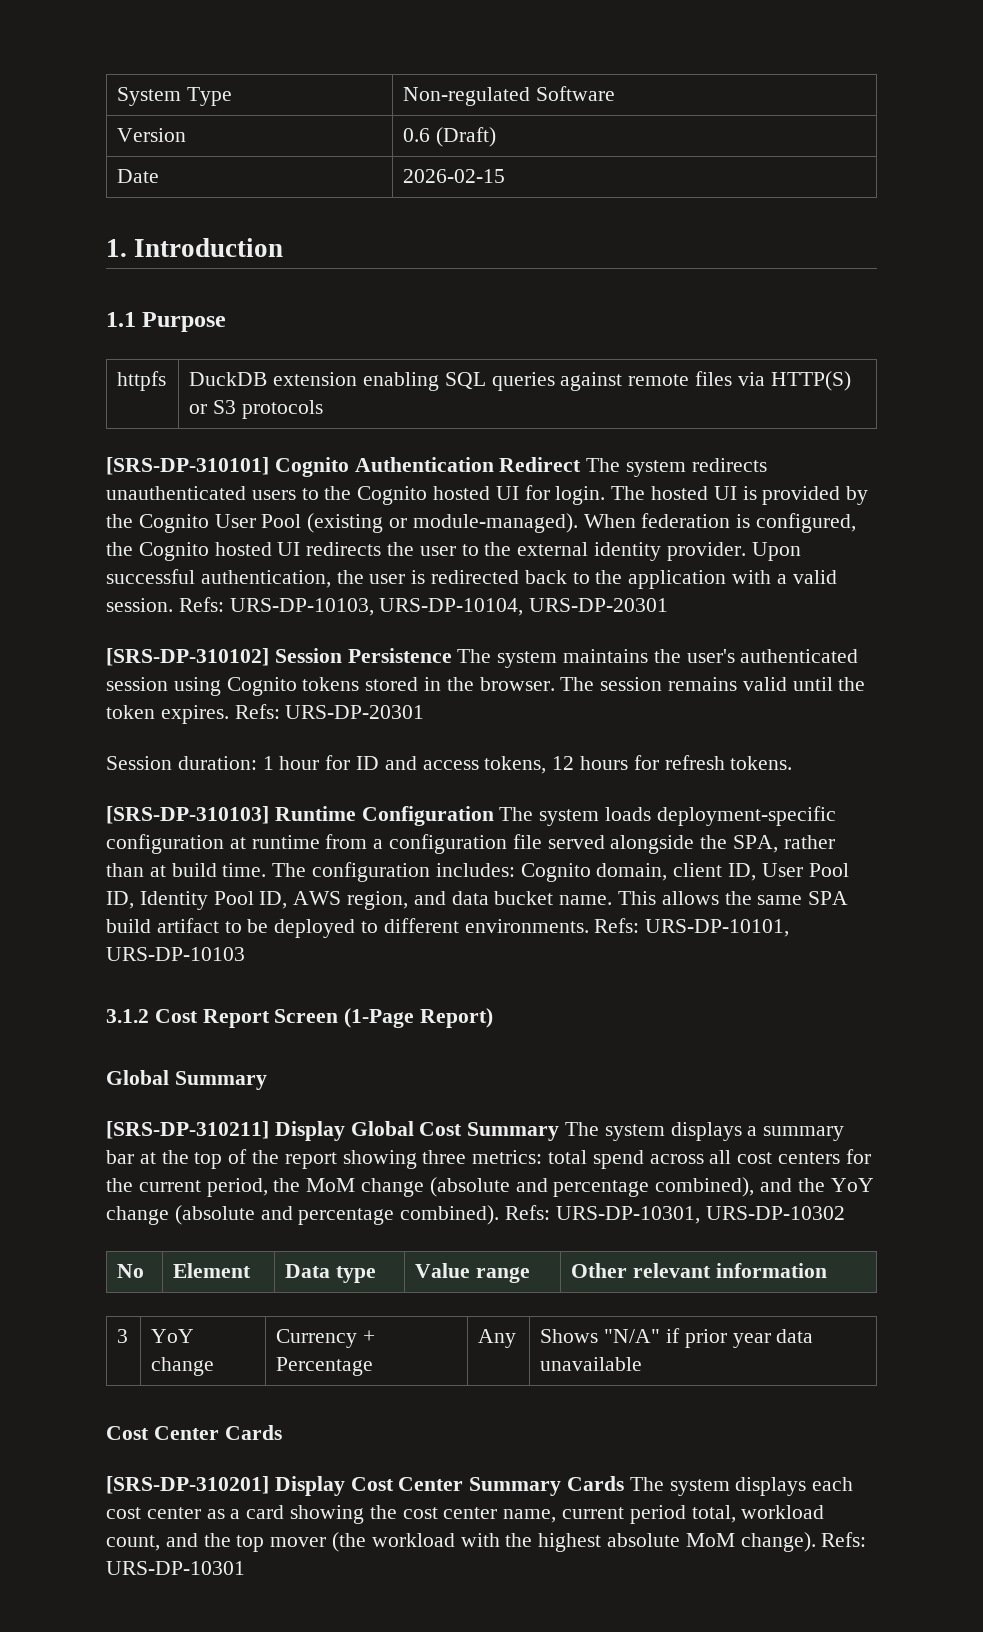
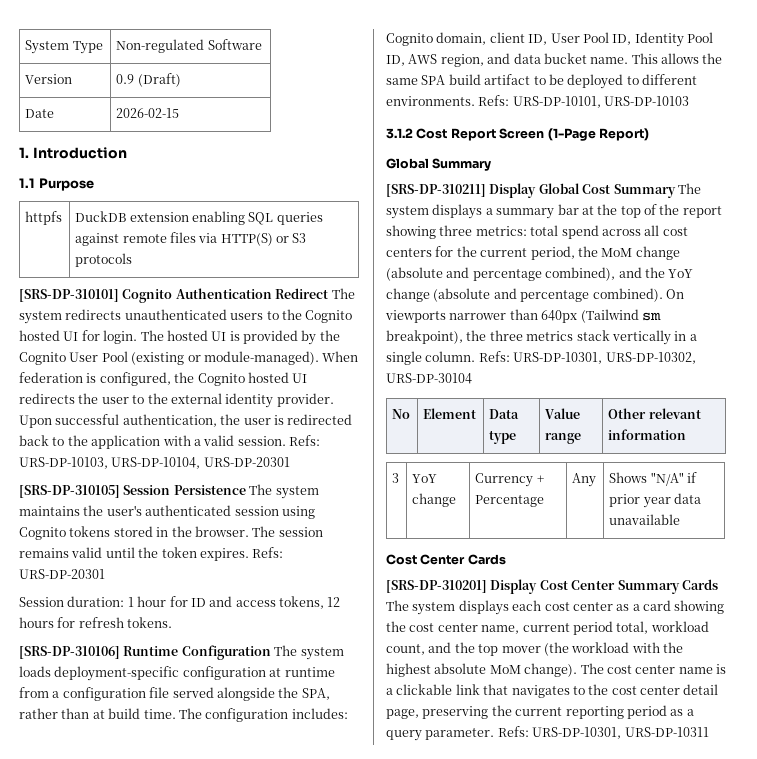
- Version | 0.6 (Draft)
+ Version | 0.9 (Draft)
- [SRS-DP-310102] Session Persistence The system maintains the user's authenticated session using Cognito tokens stored in the browser.
+ [SRS-DP-310105] Session Persistence The system maintains the user's authenticated session using Cognito tokens stored in the browser.
- [SRS-DP-310103] Runtime Configuration The system loads deployment-specific configuration at runtime from a configuration file served alongside the SPA, rather than at build time.
+ [SRS-DP-310106] Runtime Configuration The system loads deployment-specific configuration at runtime from a configuration file served alongside the SPA, rather than at build time.
- Refs: URS-DP-10301, URS-DP-10302
+ On viewports narrower than 640px (Tailwind sm breakpoint), the three metrics stack vertically in a single column. Refs: URS-DP-10301, URS-DP-10302, URS-DP-30104
- Refs: URS-DP-10301
+ The cost center name is a clickable link that navigates to the cost center detail page, preserving the current reporting period as a query parameter. Refs: URS-DP-10301, URS-DP-10311

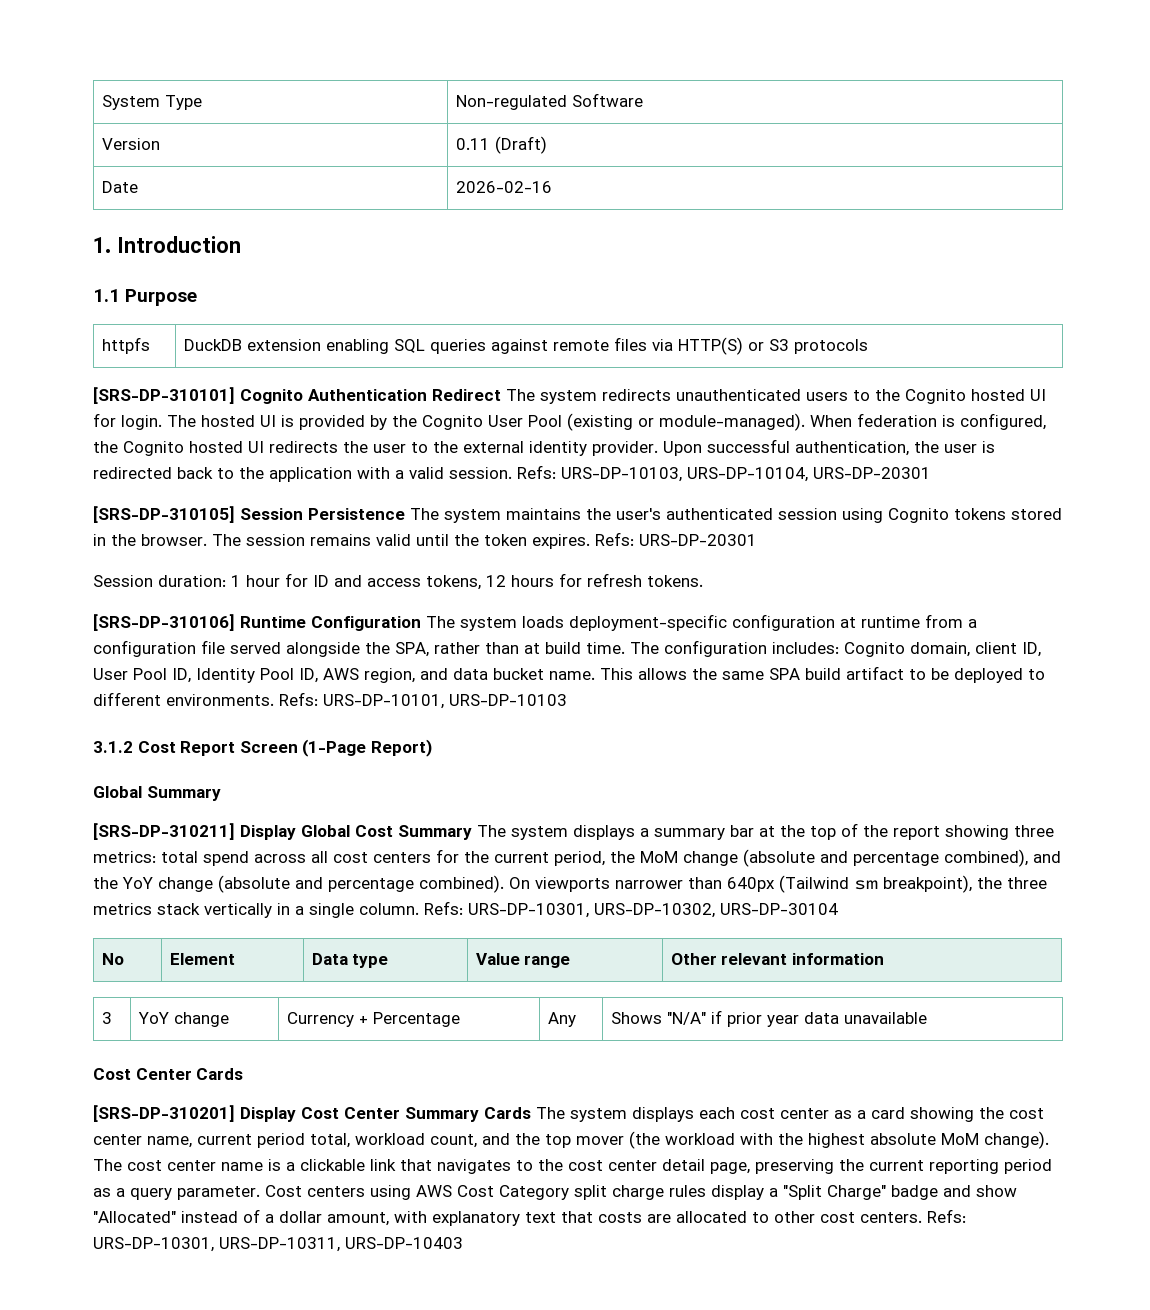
- Version | 0.9 (Draft)
+ Version | 0.11 (Draft)
- Date | 2026-02-15
+ Date | 2026-02-16
- Refs: URS-DP-10301, URS-DP-10311
+ Cost centers using AWS Cost Category split charge rules display a "Split Charge" badge and show "Allocated" instead of a dollar amount, with explanatory text that costs are allocated to other cost centers. Refs: URS-DP-10301, URS-DP-10311, URS-DP-10403

